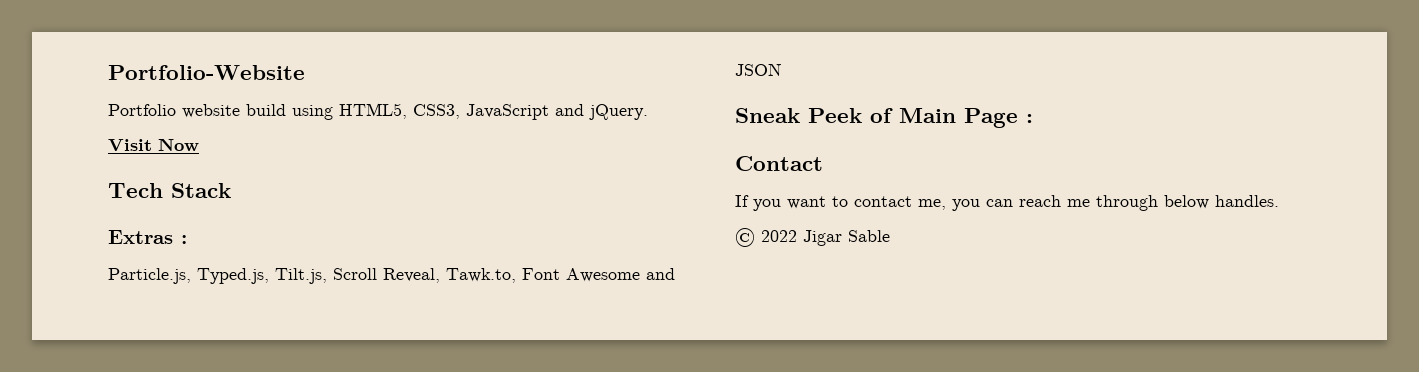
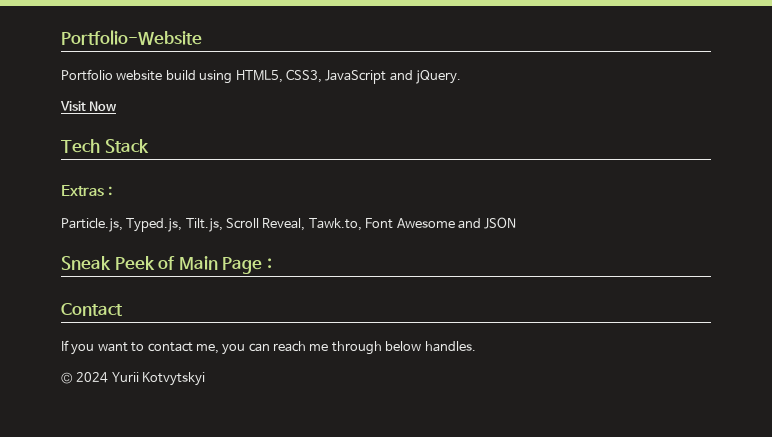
- © 2022 Jigar Sable
+ © 2024 Yurii Kotvytskyi

